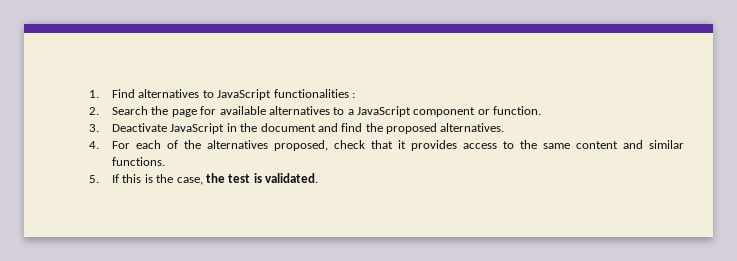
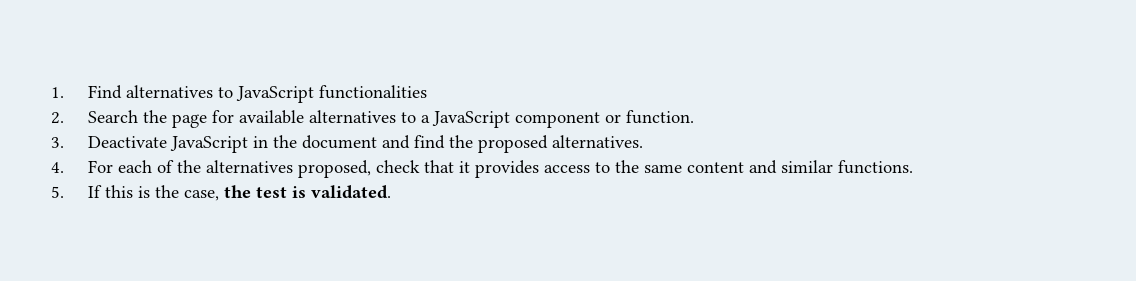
- 1. Find alternatives to JavaScript functionalities :
+ 1. Find alternatives to JavaScript functionalities

